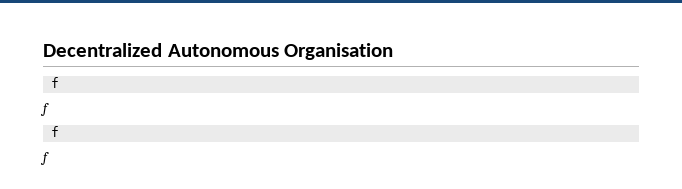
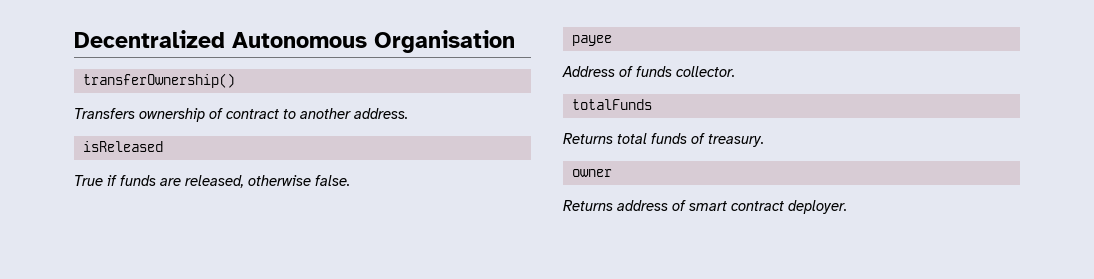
  Decentralized Autonomous Organisation
- f
- f
- f
- f
+ transferOwnership()
+ Transfers ownership of contract to another address.
+ isReleased
+ True if funds are released, otherwise false.
+ payee
+ Address of funds collector.
+ totalFunds
+ Returns total funds of treasury.
+ owner
+ Returns address of smart contract deployer.

